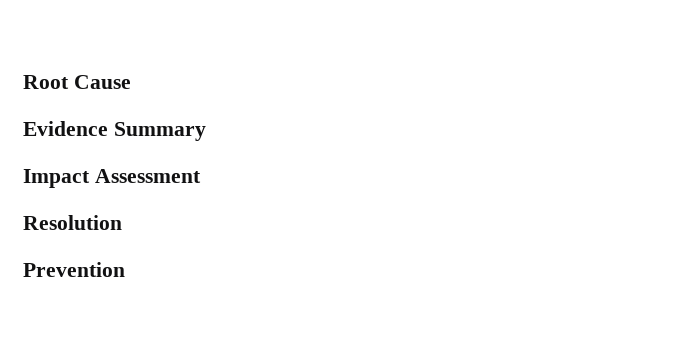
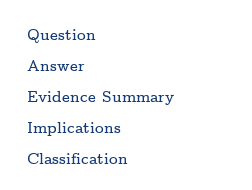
- Root Cause
+ Question
+ Answer
- Impact Assessment
- Resolution
- Prevention
+ Implications
+ Classification

